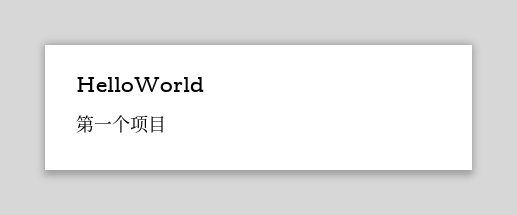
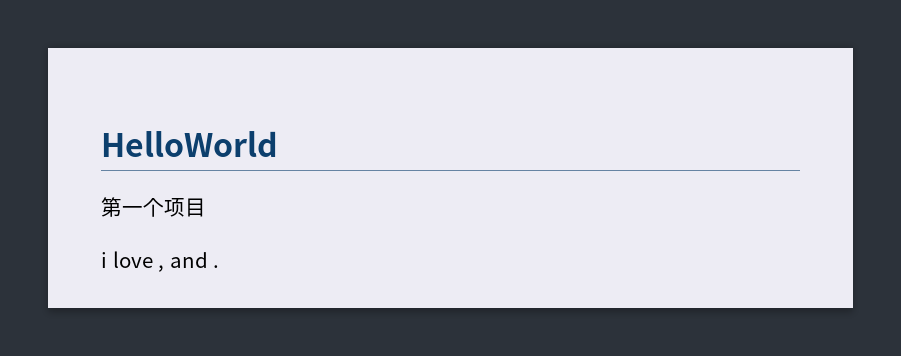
+ i love , and .

